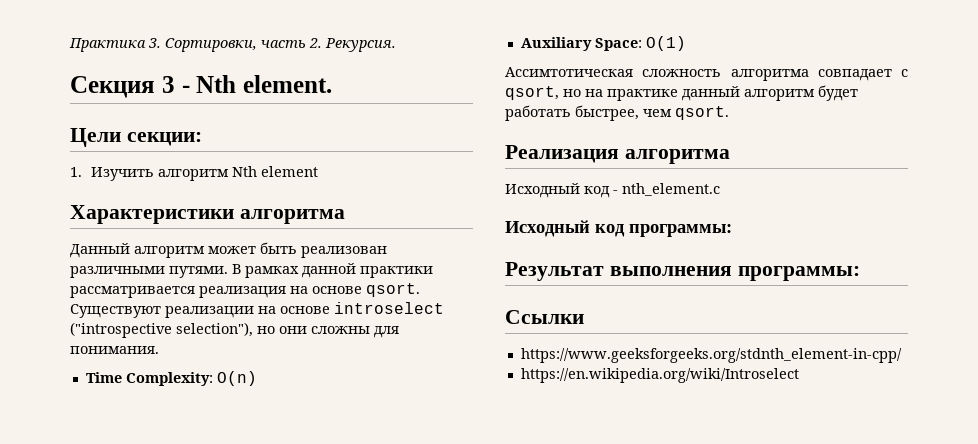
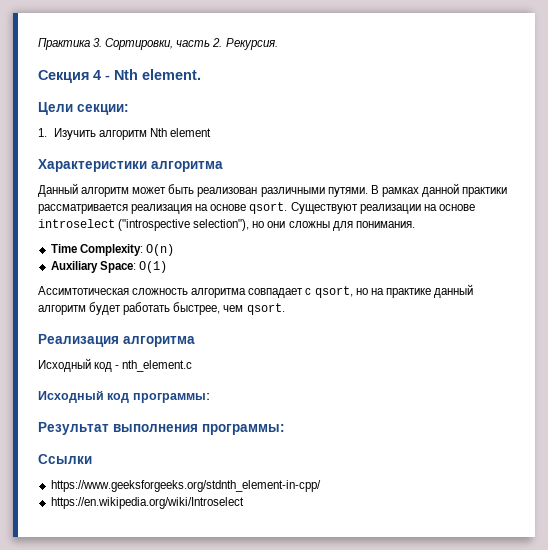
- Cекция 3 - Nth element.
+ Cекция 4 - Nth element.

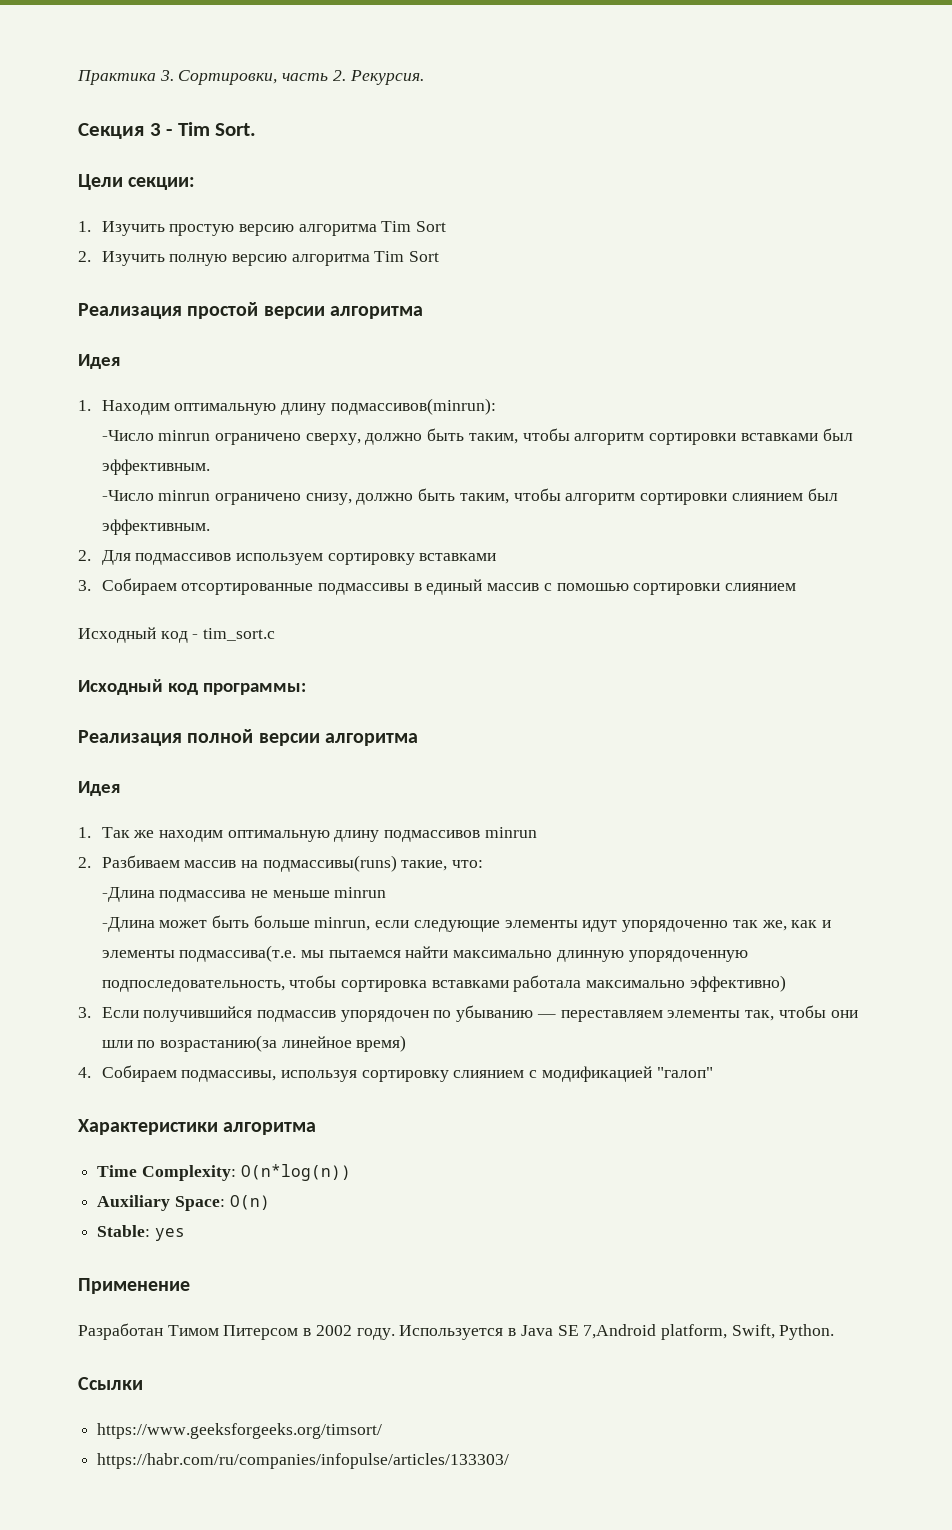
- Cекция 4 - Nth element.
+ Cекция 3 - Tim Sort.
- 1. Изучить алгоритм Nth element
- Характеристики алгоритма
- Данный алгоритм может быть реализован различными путями. В рамках данной практики рассматривается реализация на основе qsort. Существуют реализации на основе introselect ("introspective selection"), но они сложны для понимания.
- Time Complexity: O(n)
- Auxiliary Space: O(1)
- Ассимтотическая сложность алгоритма совпадает с qsort, но на практике данный алгоритм будет работать быстрее, чем qsort.
- Реализация алгоритма
+ 1. Изучить простую версию алгоритма Tim Sort
+ 2. Изучить полную версию алгоритма Tim Sort
+ Реализация простой версии алгоритма
+ Идея
+ 1. Находим оптимальную длину подмассивов(minrun):
+ -Число minrun ограничено сверху, должно быть таким, чтобы алгоритм сортировки вставками был эффективным.
+ -Число minrun ограничено снизу, должно быть таким, чтобы алгоритм сортировки слиянием был эффективным.
+ 2. Для подмассивов используем сортировку вставками
+ 3. Собираем отсортированные подмассивы в единый массив с помошью сортировки слиянием
- Исходный код - nth_element.c
+ Исходный код - tim_sort.c
- Результат выполнения программы:
+ Реализация полной версии алгоритма
+ Идея
+ 1. Так же находим оптимальную длину подмассивов minrun
+ 2. Разбиваем массив на подмассивы(runs) такие, что:
+ -Длина подмассива не меньше minrun
+ -Длина может быть больше minrun, если следующие элементы идут упорядоченно так же, как и элементы подмассива(т.е. мы пытаемся найти максимально длинную упорядоченную подпоследовательность, чтобы сортировка вставками работала максимально эффективно)
+ 3. Если получившийся подмассив упорядочен по убыванию — переставляем элементы так, чтобы они шли по возрастанию(за линейное время)
+ 4. Собираем подмассивы, используя сортировку слиянием с модификацией "галоп"
+ Характеристики алгоритма
+ Time Complexity: O(n*log(n))
+ Auxiliary Space: O(n)
+ Stable: yes
+ Применение
+ Разработан Тимом Питерсом в 2002 году. Используется в Java SE 7,Android platform, Swift, Python.
- https://www.geeksforgeeks.org/stdnth_element-in-cpp/
- https://en.wikipedia.org/wiki/Introselect
+ https://www.geeksforgeeks.org/timsort/
+ https://habr.com/ru/companies/infopulse/articles/133303/

